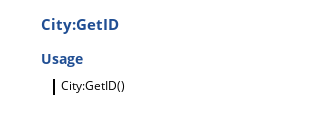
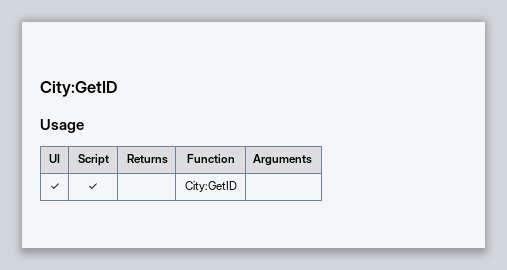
- City:GetID()
+ UI | Script | Returns | Function | Arguments
+ ✓ | ✓ | | City:GetID |

